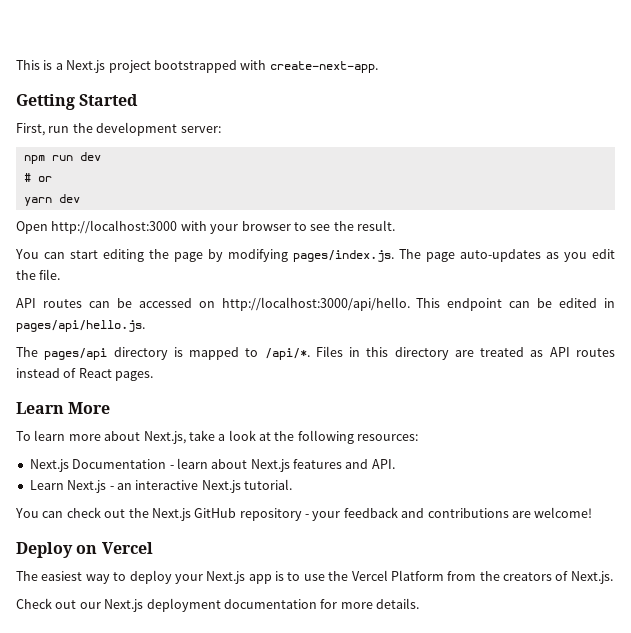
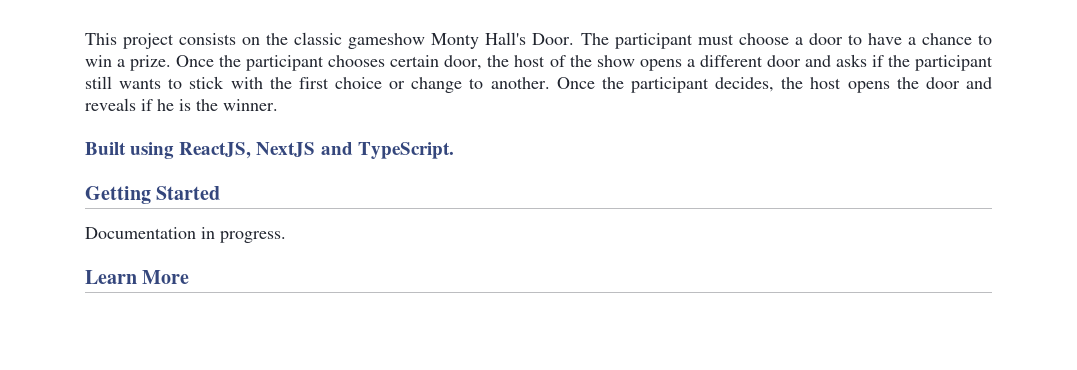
- This is a Next.js project bootstrapped with create-next-app.
+ This project consists on the classic gameshow Monty Hall's Door. The participant must choose a door to have a chance to win a prize. Once the participant chooses certain door, the host of the show opens a different door and asks if the participant still wants to stick with the first choice or change to another. Once the participant decides, the host opens the door and reveals if he is the winner.
+ Built using ReactJS, NextJS and TypeScript.
  Getting Started
- First, run the development server:
- npm run dev
- # or
- yarn dev
- Open http://localhost:3000 with your browser to see the result.
- You can start editing the page by modifying pages/index.js. The page auto-updates as you edit the file.
- API routes can be accessed on http://localhost:3000/api/hello. This endpoint can be edited in pages/api/hello.js.
- The pages/api directory is mapped to /api/*. Files in this directory are treated as API routes instead of React pages.
+ Documentation in progress.
  Learn More
- To learn more about Next.js, take a look at the following resources:
- Next.js Documentation - learn about Next.js features and API.
- Learn Next.js - an interactive Next.js tutorial.
- You can check out the Next.js GitHub repository - your feedback and contributions are welcome!
- Deploy on Vercel
- The easiest way to deploy your Next.js app is to use the Vercel Platform from the creators of Next.js.
- Check out our Next.js deployment documentation for more details.

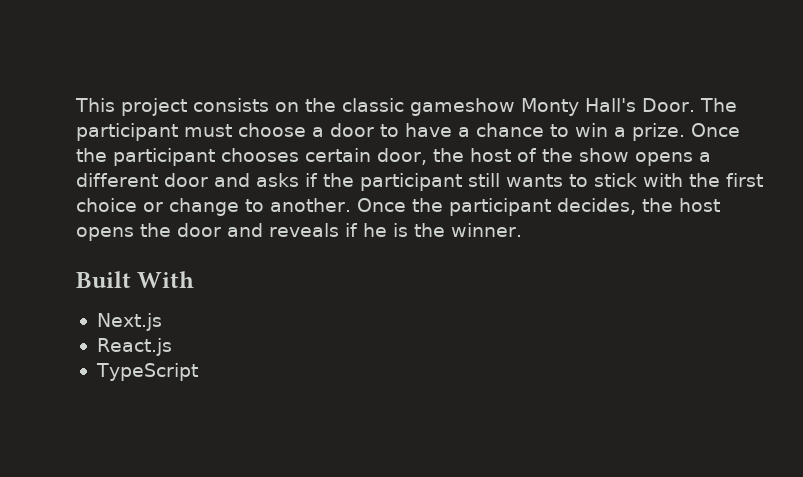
- Built using ReactJS, NextJS and TypeScript.
- Getting Started
- Documentation in progress.
- Learn More
+ Built With
+ Next.js
+ React.js
+ TypeScript

